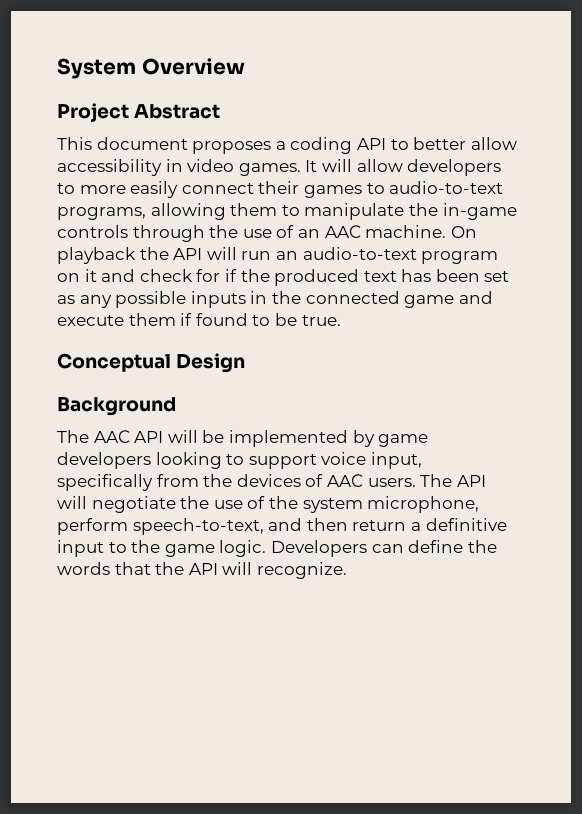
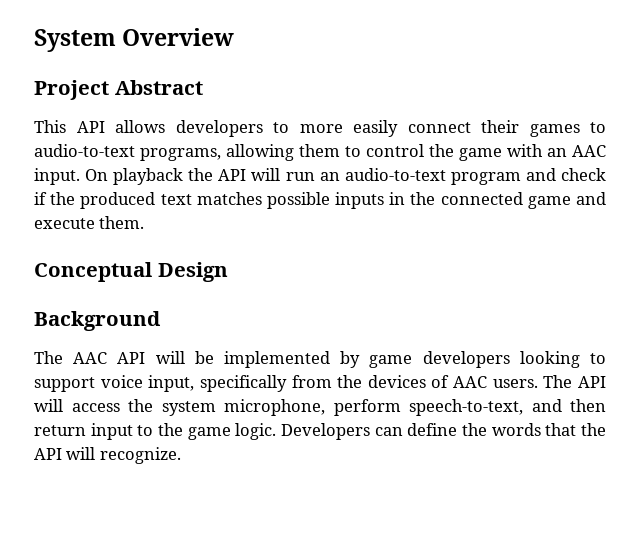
- This document proposes a coding API to better allow accessibility in video games. It will allow developers to more easily connect their games to audio-to-text programs, allowing them to manipulate the in-game controls through the use of an AAC machine.
+ This API allows developers to more easily connect their games to audio-to-text programs, allowing them to control the game with an AAC input.
- On playback the API will run an audio-to-text program on it and check for if the produced text has been set as any possible inputs in the connected game and execute them if found to be true.
+ On playback the API will run an audio-to-text program and check if the produced text matches possible inputs in the connected game and execute them.
- The API will negotiate the use of the system microphone, perform speech-to-text, and then return a definitive input to the game logic.
+ The API will access the system microphone, perform speech-to-text, and then return input to the game logic.

